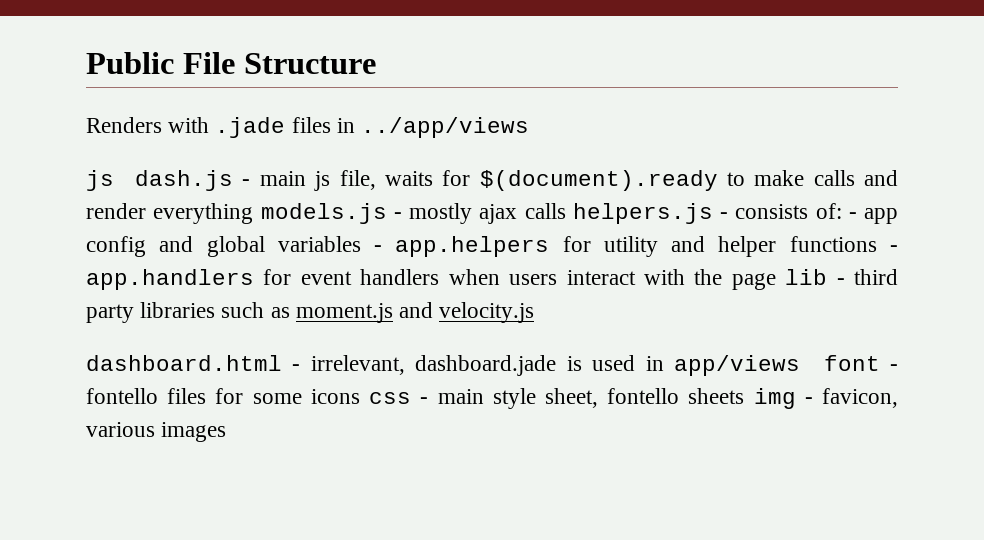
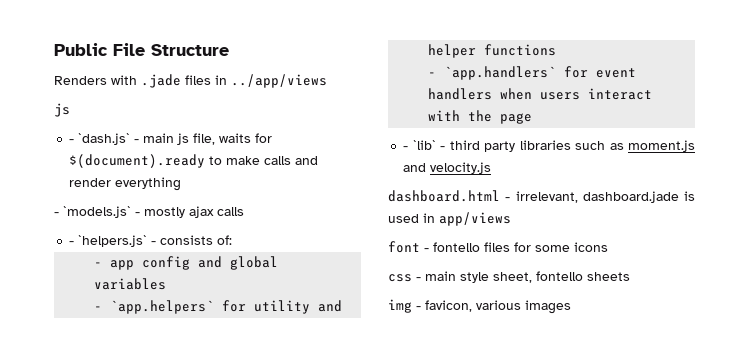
  Renders with .jade files in ../app/views
- js dash.js - main js file, waits for $(document).ready to make calls and render everything models.js - mostly ajax calls helpers.js - consists of: - app config and global variables - app.helpers for utility and helper functions - app.handlers for event handlers when users interact with the page lib - third party libraries such as moment.js and velocity.js
+ js
+ - `dash.js` - main js file, waits for $(document).ready to make calls and render everything
+ - `models.js` - mostly ajax calls
+ - `helpers.js` - consists of:
+ - app config and global variables
+ - `app.helpers` for utility and helper functions
+ - `app.handlers` for event handlers when users interact with the page
+ - `lib` - third party libraries such as moment.js and velocity.js
- dashboard.html - irrelevant, dashboard.jade is used in app/views font - fontello files for some icons css - main style sheet, fontello sheets img - favicon, various images
+ dashboard.html - irrelevant, dashboard.jade is used in app/views
+ font - fontello files for some icons
+ css - main style sheet, fontello sheets
+ img - favicon, various images

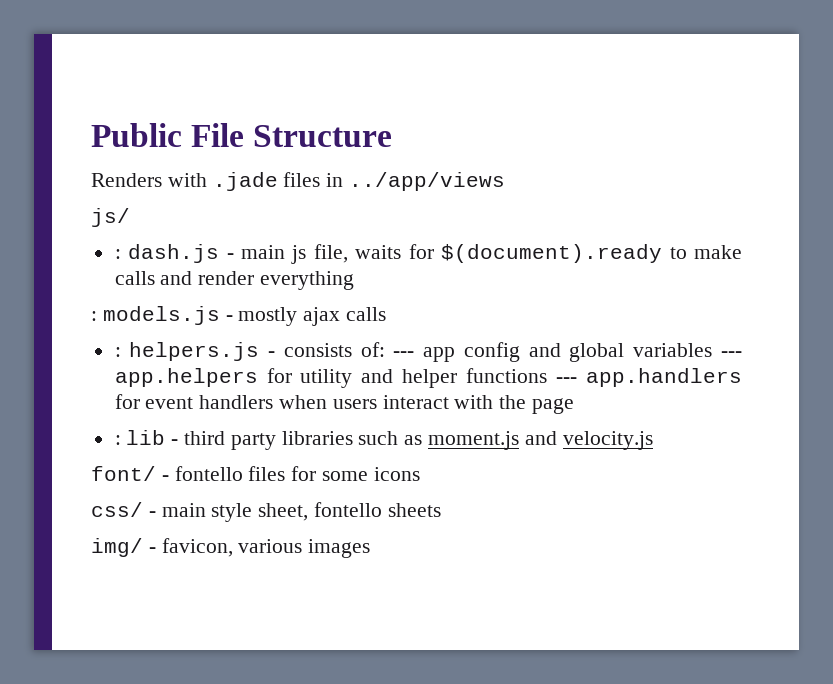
  Renders with .jade files in ../app/views
- js
- - `dash.js` - main js file, waits for $(document).ready to make calls and render everything
+ js/
+ : dash.js - main js file, waits for $(document).ready to make calls and render everything
- - `models.js` - mostly ajax calls
+ : models.js - mostly ajax calls
- - `helpers.js` - consists of:
- - app config and global variables
- - `app.helpers` for utility and helper functions
- - `app.handlers` for event handlers when users interact with the page
+ : helpers.js - consists of: --- app config and global variables --- app.helpers for utility and helper functions --- app.handlers for event handlers when users interact with the page
- - `lib` - third party libraries such as moment.js and velocity.js
+ : lib - third party libraries such as moment.js and velocity.js
- dashboard.html - irrelevant, dashboard.jade is used in app/views
- font - fontello files for some icons
+ font/ - fontello files for some icons
- css - main style sheet, fontello sheets
+ css/ - main style sheet, fontello sheets
- img - favicon, various images
+ img/ - favicon, various images

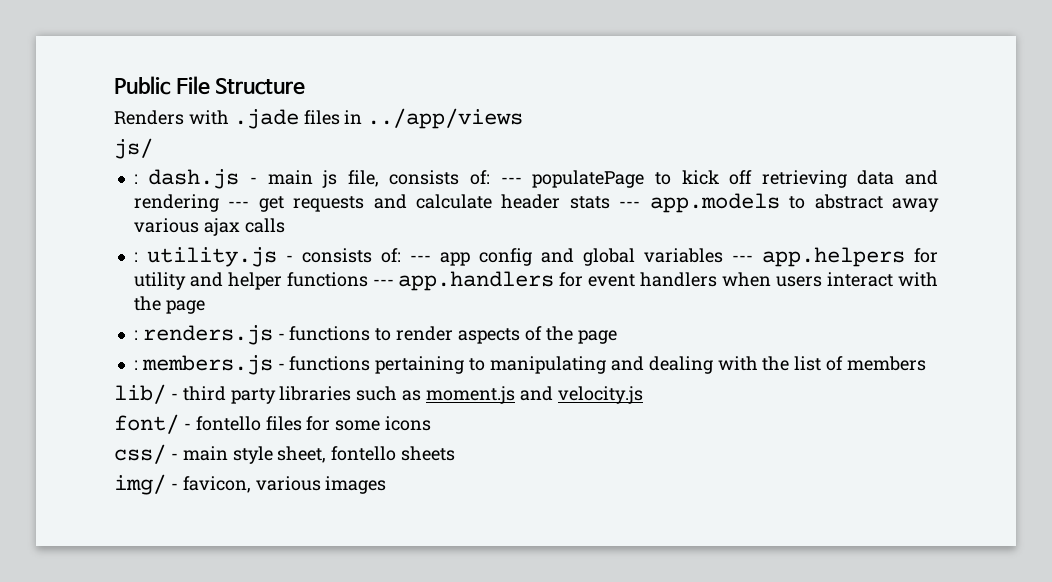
- : dash.js - main js file, waits for $(document).ready to make calls and render everything
- : models.js - mostly ajax calls
+ : dash.js - main js file, consists of: --- populatePage to kick off retrieving data and rendering --- get requests and calculate header stats --- app.models to abstract away various ajax calls
- : helpers.js - consists of: --- app config and global variables --- app.helpers for utility and helper functions --- app.handlers for event handlers when users interact with the page
+ : utility.js - consists of: --- app config and global variables --- app.helpers for utility and helper functions --- app.handlers for event handlers when users interact with the page
- : lib - third party libraries such as moment.js and velocity.js
+ : renders.js - functions to render aspects of the page
+ : members.js - functions pertaining to manipulating and dealing with the list of members
+ lib/ - third party libraries such as moment.js and velocity.js

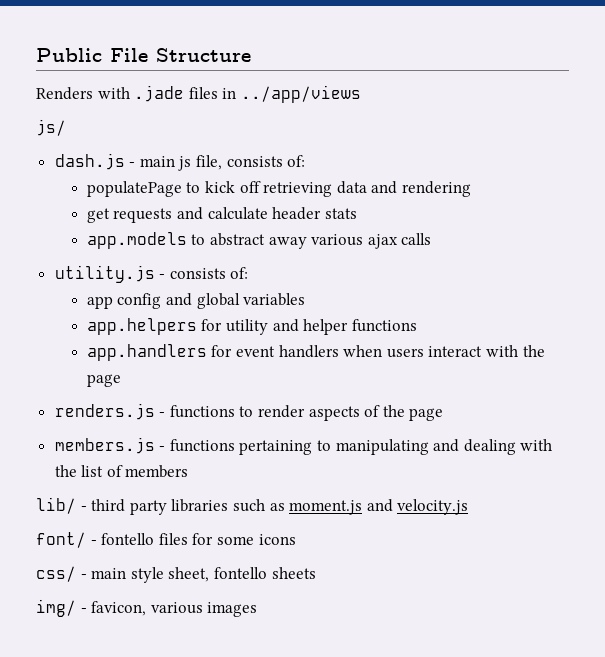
- : dash.js - main js file, consists of: --- populatePage to kick off retrieving data and rendering --- get requests and calculate header stats --- app.models to abstract away various ajax calls
+ dash.js - main js file, consists of:
+ populatePage to kick off retrieving data and rendering
+ get requests and calculate header stats
+ app.models to abstract away various ajax calls
- : utility.js - consists of: --- app config and global variables --- app.helpers for utility and helper functions --- app.handlers for event handlers when users interact with the page
+ utility.js - consists of:
+ app config and global variables
+ app.helpers for utility and helper functions
+ app.handlers for event handlers when users interact with the page
- : renders.js - functions to render aspects of the page
+ renders.js - functions to render aspects of the page
- : members.js - functions pertaining to manipulating and dealing with the list of members
+ members.js - functions pertaining to manipulating and dealing with the list of members

